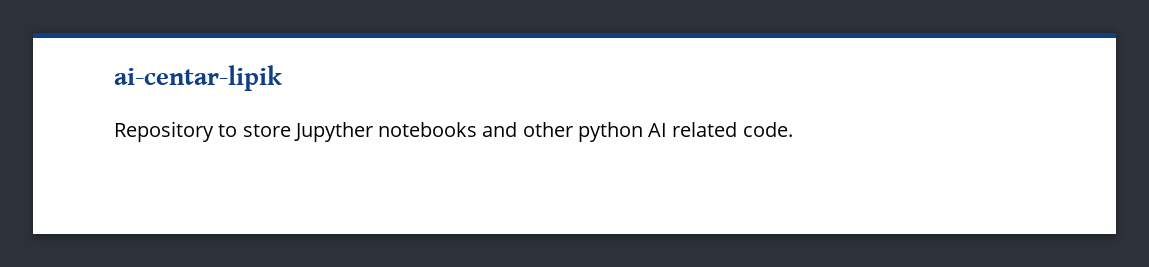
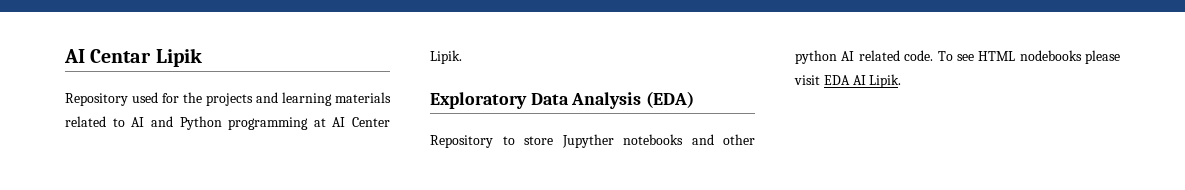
- ai-centar-lipik
+ AI Centar Lipik
+ Repository used for the projects and learning materials related to AI and Python programming at AI Center Lipik.
+ Exploratory Data Analysis (EDA)
+ To see HTML nodebooks please visit EDA AI Lipik.

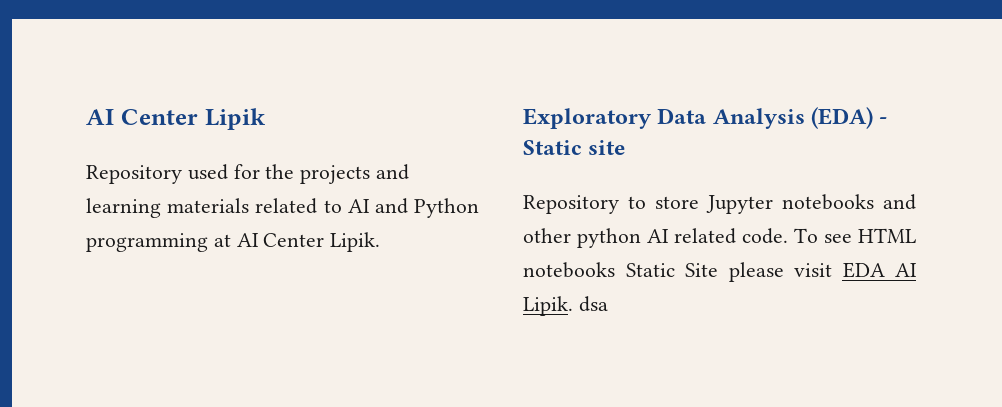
- AI Centar Lipik
+ AI Center Lipik
- Exploratory Data Analysis (EDA)
+ Exploratory Data Analysis (EDA) - Static site
- Repository to store Jupyther notebooks and other python AI related code.
+ Repository to store Jupyter notebooks and other python AI related code.
- To see HTML nodebooks please visit EDA AI Lipik.
+ To see HTML notebooks Static Site please visit EDA AI Lipik. dsa

